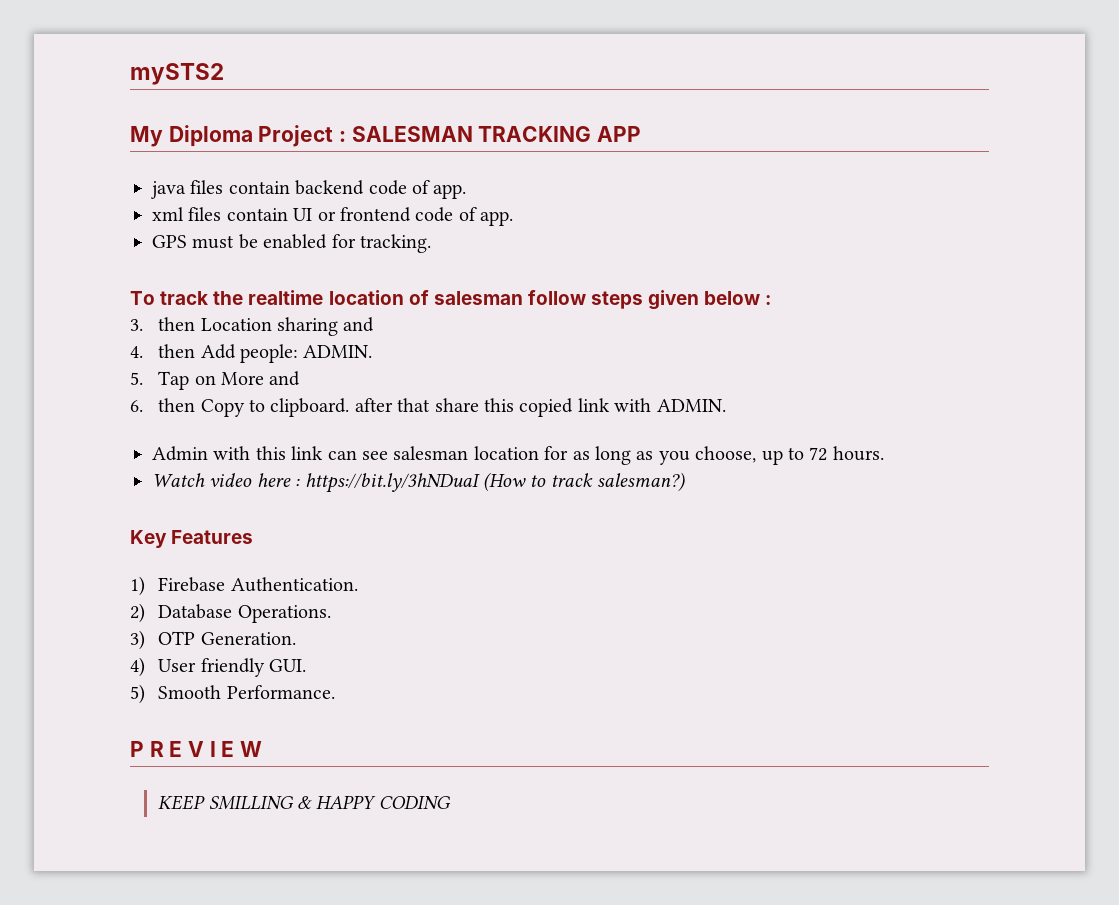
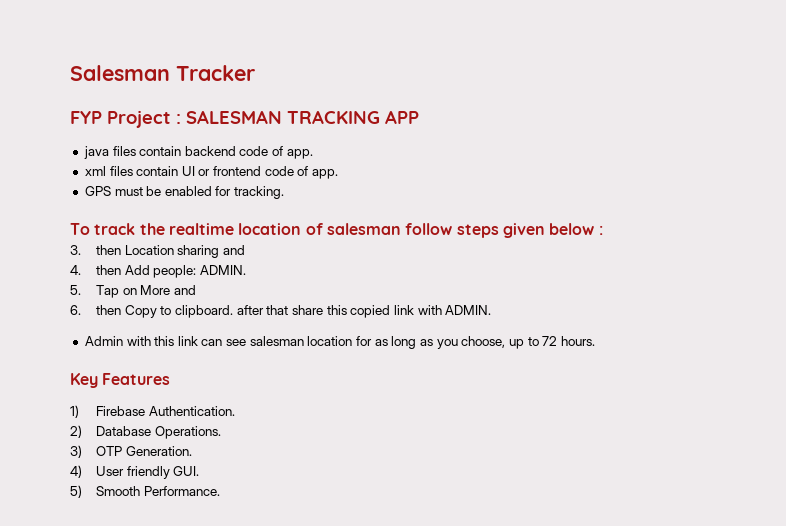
- mySTS2
- My Diploma Project : SALESMAN TRACKING APP
+ Salesman Tracker
+ FYP Project : SALESMAN TRACKING APP
- Watch video here : https://bit.ly/3hNDuaI (How to track salesman?)
- P R E V I E W
- KEEP SMILLING & HAPPY CODING

